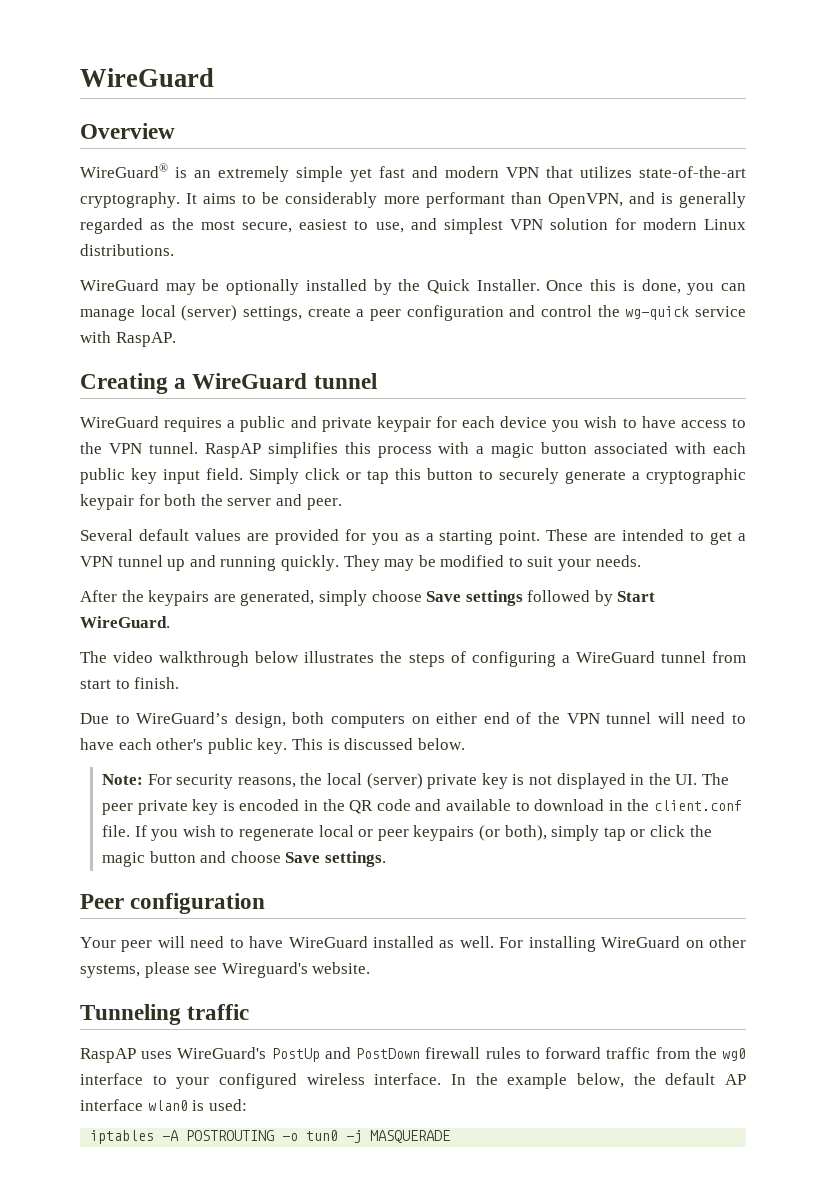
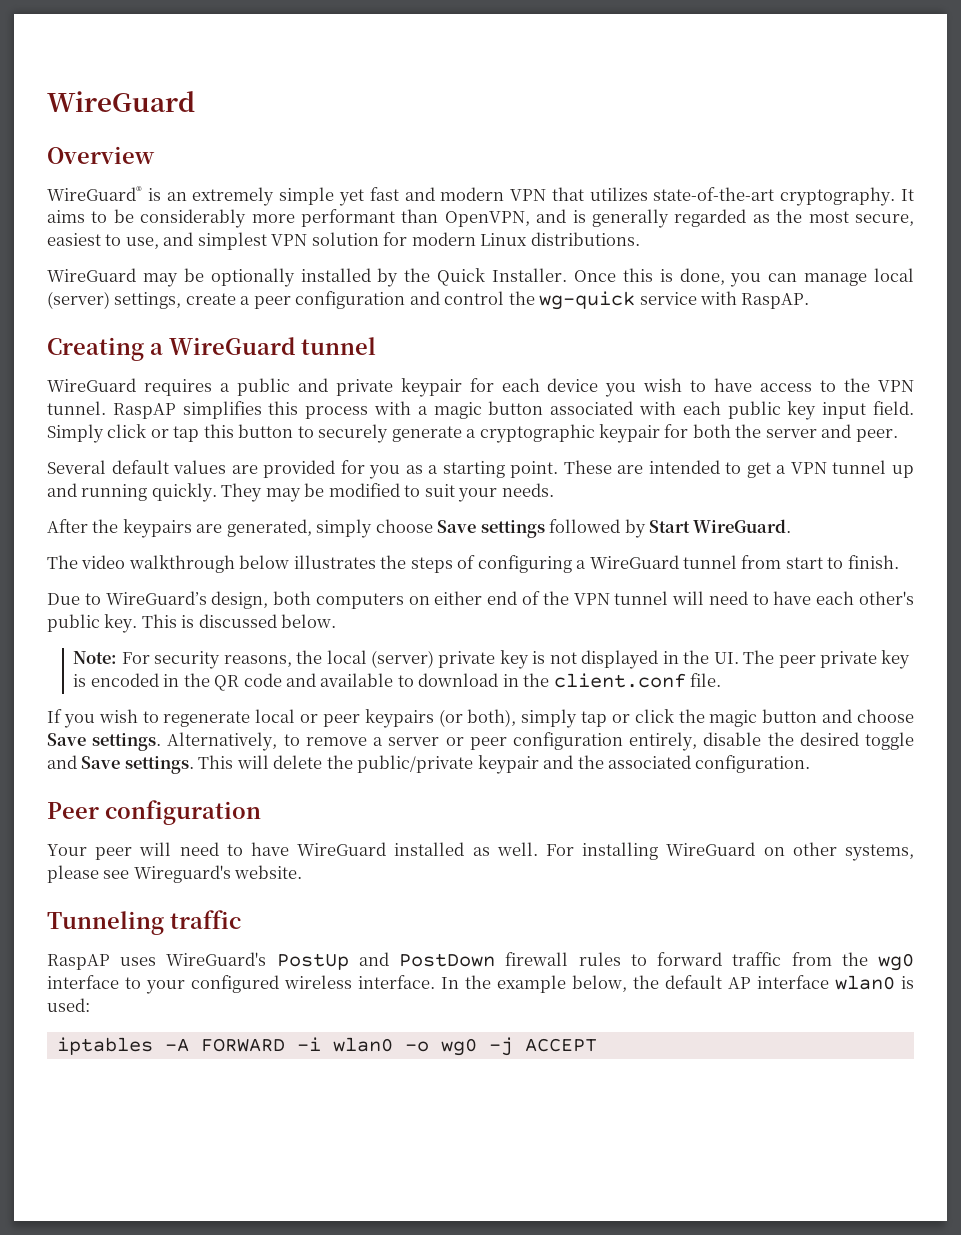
- Note: For security reasons, the local (server) private key is not displayed in the UI. The peer private key is encoded in the QR code and available to download in the client.conf file. If you wish to regenerate local or peer keypairs (or both), simply tap or click the magic button and choose Save settings.
+ Note: For security reasons, the local (server) private key is not displayed in the UI. The peer private key is encoded in the QR code and available to download in the client.conf file.
+ If you wish to regenerate local or peer keypairs (or both), simply tap or click the magic button and choose Save settings. Alternatively, to remove a server or peer configuration entirely, disable the desired toggle and Save settings. This will delete the public/private keypair and the associated configuration.
- iptables -A POSTROUTING -o tun0 -j MASQUERADE
+ iptables -A FORWARD -i wlan0 -o wg0 -j ACCEPT

